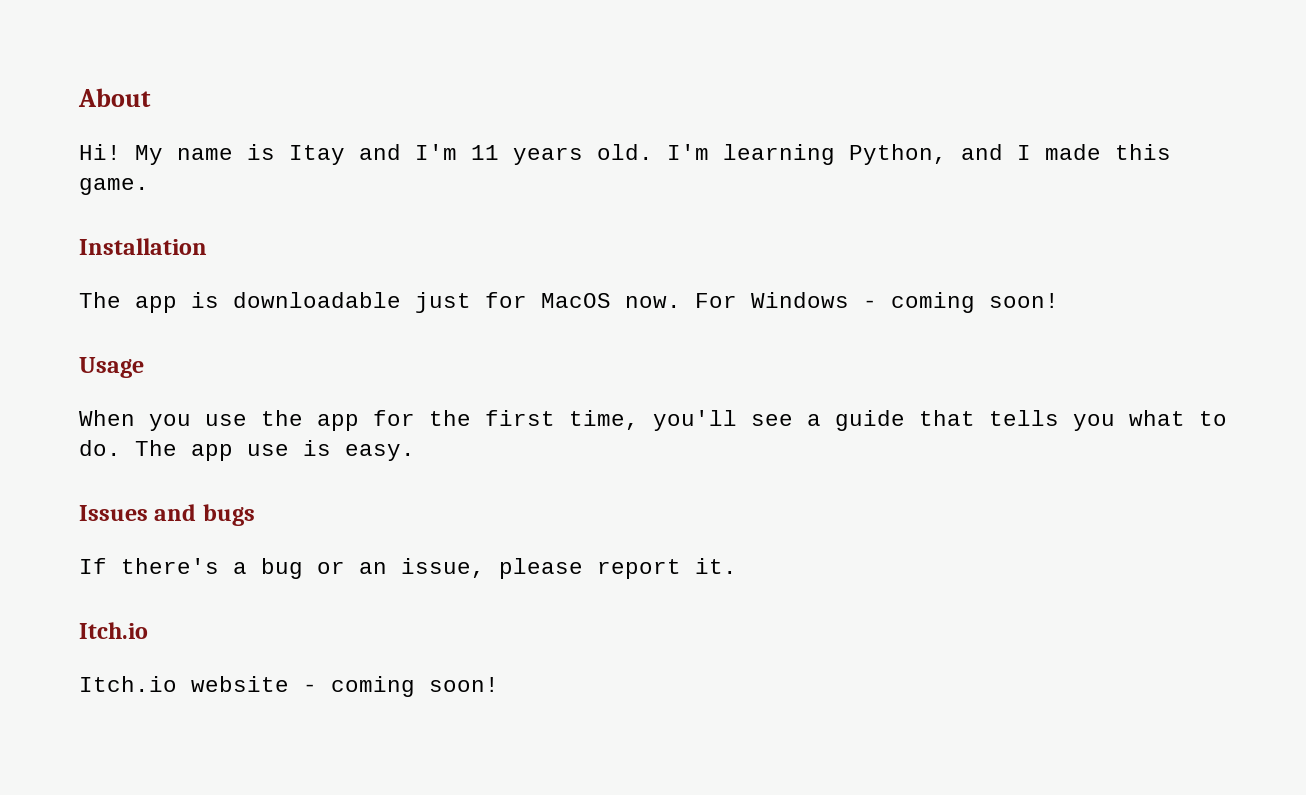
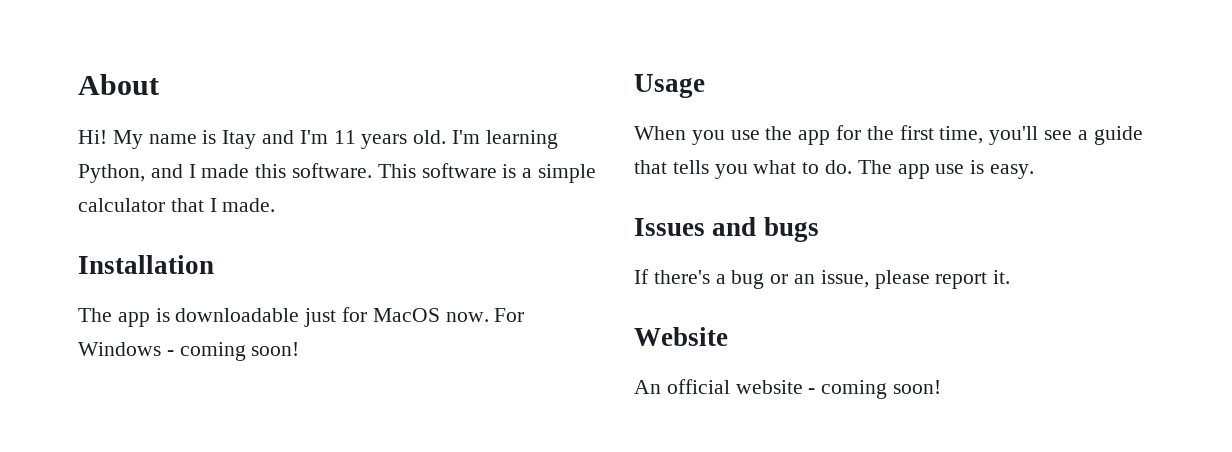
- I'm learning Python, and I made this game.
+ I'm learning Python, and I made this software. This software is a simple calculator that I made.
  If there's a bug or an issue, please report it.
- Itch.io
- Itch.io website - coming soon!
+ Website
+ An official website - coming soon!

